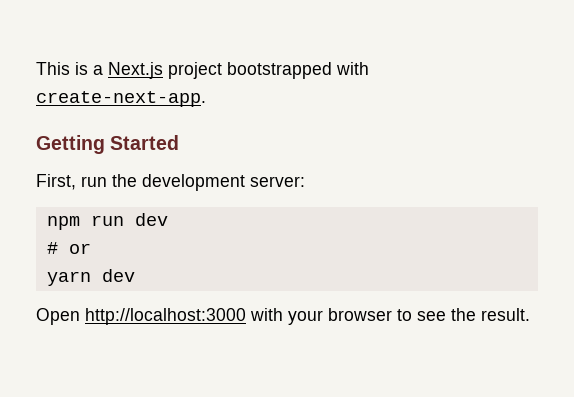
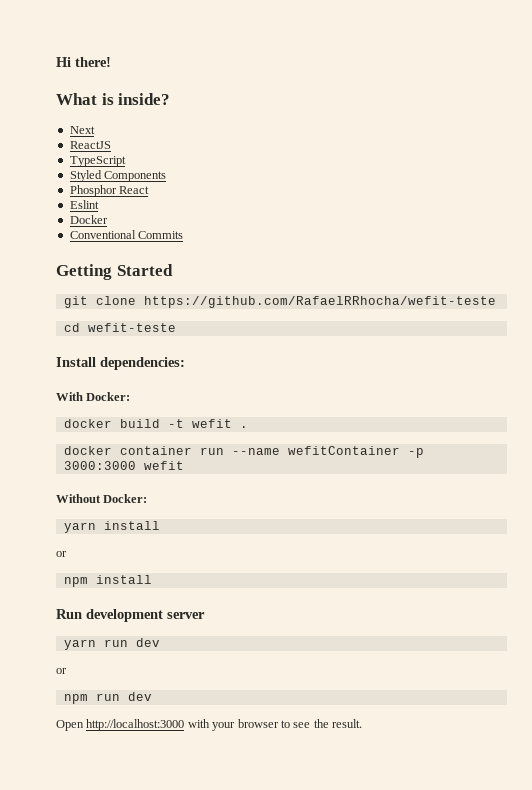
- This is a Next.js project bootstrapped with create-next-app.
+ Hi there!
+ What is inside?
+ Next
+ ReactJS
+ TypeScript
+ Styled Components
+ Phosphor React
+ Eslint
+ Docker
+ Conventional Commits
  Getting Started
- First, run the development server:
+ git clone https://github.com/RafaelRRhocha/wefit-teste
+ cd wefit-teste
+ Install dependencies:
+ With Docker:
+ docker build -t wefit .
+ docker container run --name wefitContainer -p 3000:3000 wefit
+ Without Docker:
+ yarn install
+ or
+ npm install
+ Run development server
+ yarn run dev
+ or
- # or
- yarn dev

